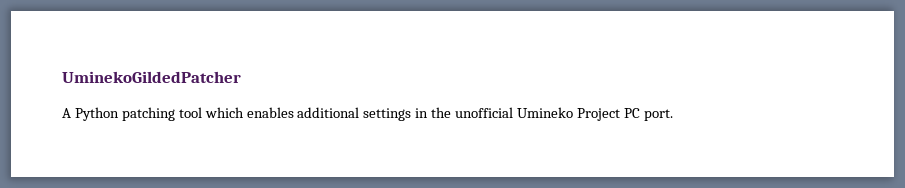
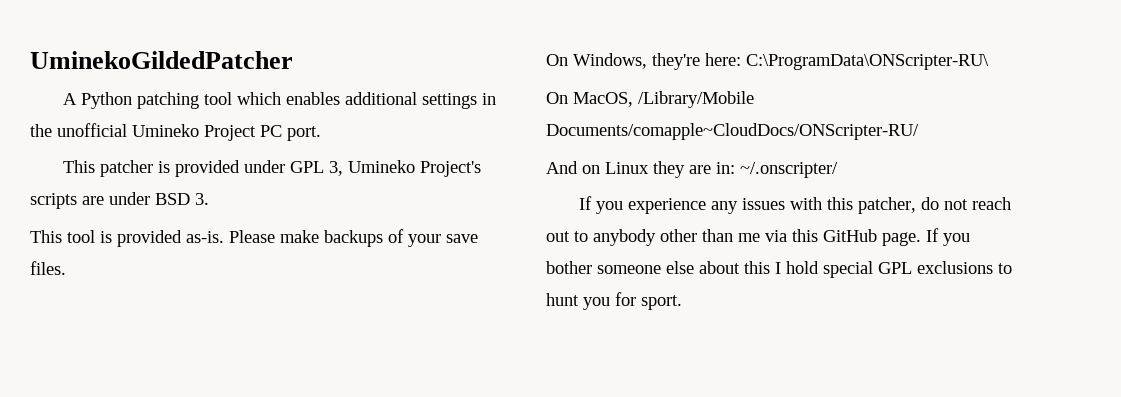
+ This patcher is provided under GPL 3, Umineko Project's scripts are under BSD 3.
+ This tool is provided as-is. Please make backups of your save files.
+ On Windows, they're here: C:\ProgramData\ONScripter-RU\
+ On MacOS, /Library/Mobile Documents/comapple~CloudDocs/ONScripter-RU/
+ And on Linux they are in: ~/.onscripter/
+ If you experience any issues with this patcher, do not reach out to anybody other than me via this GitHub page. If you bother someone else about this I hold special GPL exclusions to hunt you for sport.

